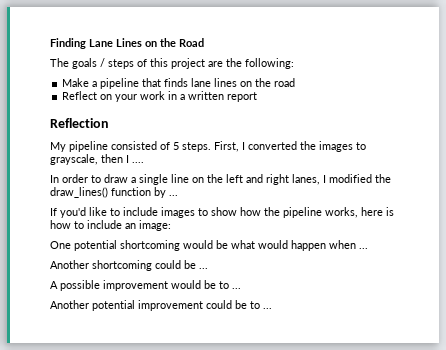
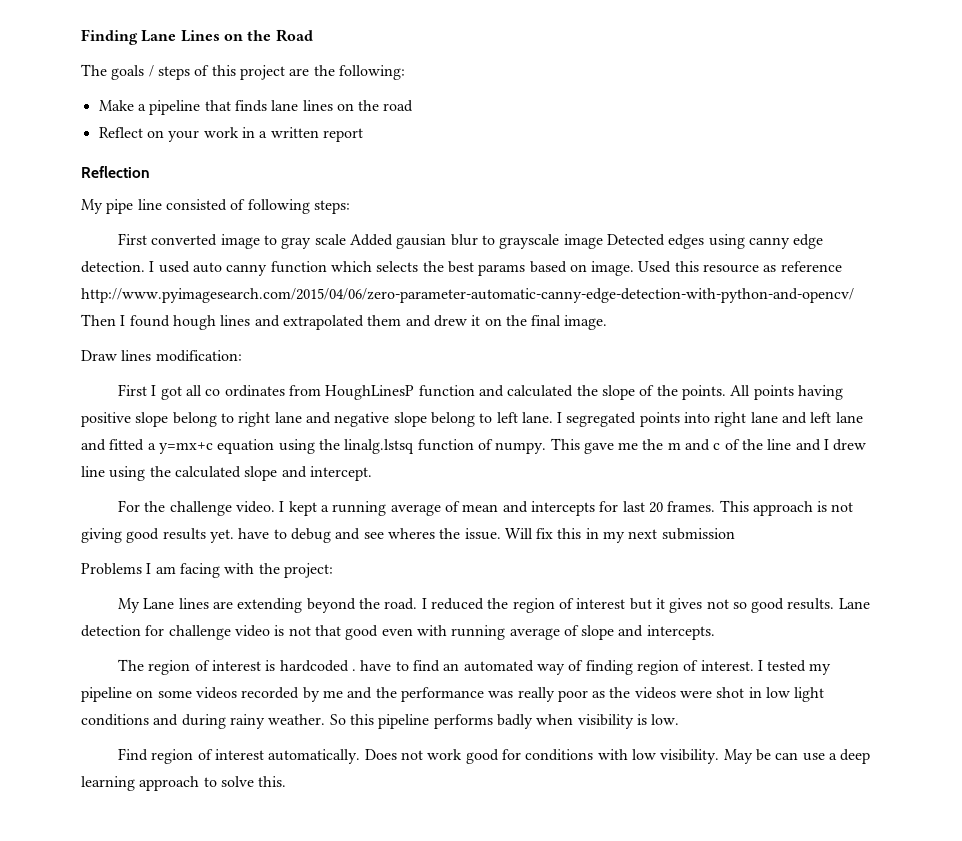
- My pipeline consisted of 5 steps. First, I converted the images to grayscale, then I ....
- In order to draw a single line on the left and right lanes, I modified the draw_lines() function by ...
- If you'd like to include images to show how the pipeline works, here is how to include an image:
- One potential shortcoming would be what would happen when ...
- Another shortcoming could be ...
- A possible improvement would be to ...
- Another potential improvement could be to ...
+ My pipe line consisted of following steps:
+ First converted image to gray scale Added gausian blur to grayscale image Detected edges using canny edge detection. I used auto canny function which selects the best params based on image. Used this resource as reference http://www.pyimagesearch.com/2015/04/06/zero-parameter-automatic-canny-edge-detection-with-python-and-opencv/ Then I found hough lines and extrapolated them and drew it on the final image.
+ Draw lines modification:
+ First I got all co ordinates from HoughLinesP function and calculated the slope of the points. All points having positive slope belong to right lane and negative slope belong to left lane. I segregated points into right lane and left lane and fitted a y=mx+c equation using the linalg.lstsq function of numpy. This gave me the m and c of the line and I drew line using the calculated slope and intercept.
+ For the challenge video. I kept a running average of mean and intercepts for last 20 frames. This approach is not giving good results yet. have to debug and see wheres the issue. Will fix this in my next submission
+ Problems I am facing with the project:
+ My Lane lines are extending beyond the road. I reduced the region of interest but it gives not so good results. Lane detection for challenge video is not that good even with running average of slope and intercepts.
+ The region of interest is hardcoded . have to find an automated way of finding region of interest. I tested my pipeline on some videos recorded by me and the performance was really poor as the videos were shot in low light conditions and during rainy weather. So this pipeline performs badly when visibility is low.
+ Find region of interest automatically. Does not work good for conditions with low visibility. May be can use a deep learning approach to solve this.

